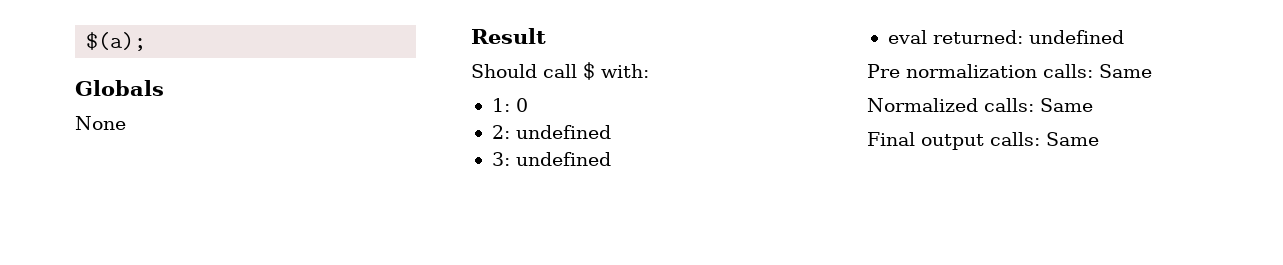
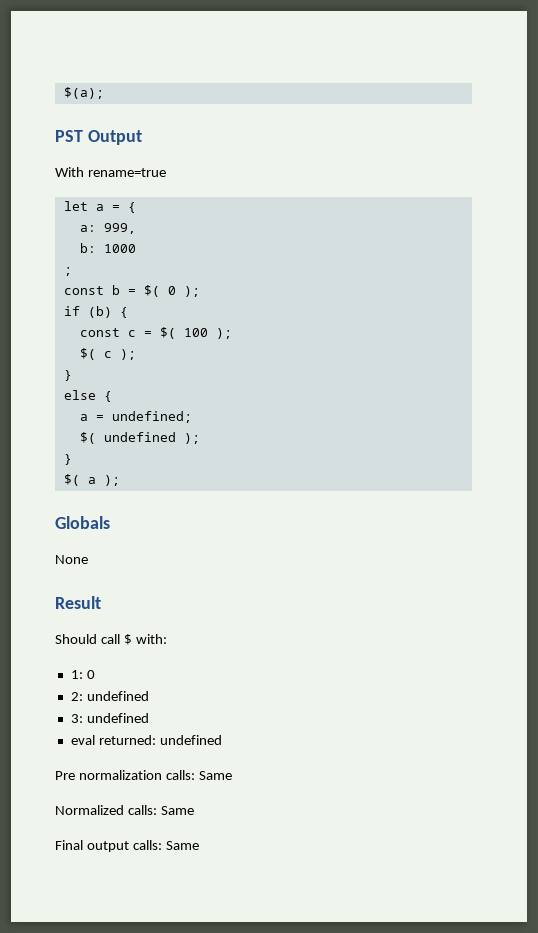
+ PST Output
+ With rename=true
+ let a = {
+ a: 999,
+ b: 1000
+ ;
+ const b = $( 0 );
+ if (b) {
+ const c = $( 100 );
+ $( c );
+ }
+ else {
+ a = undefined;
+ $( undefined );
+ }
+ $( a );

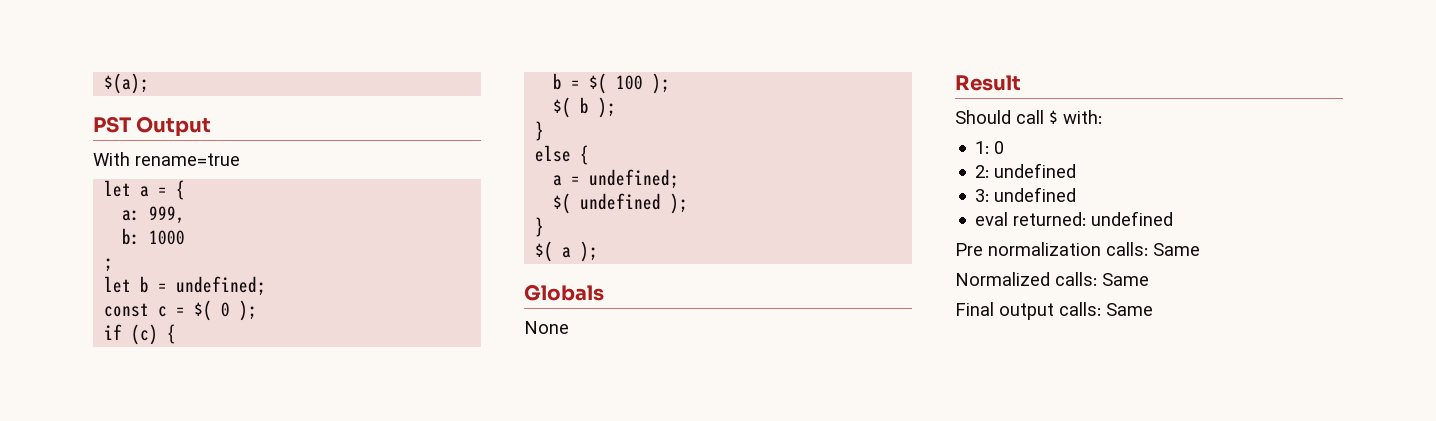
- const b = $( 0 );
+ let b = undefined;
+ const c = $( 0 );
- if (b) {
- const c = $( 100 );
+ if (c) {
+ b = $( 100 );
- $( c );
+ $( b );

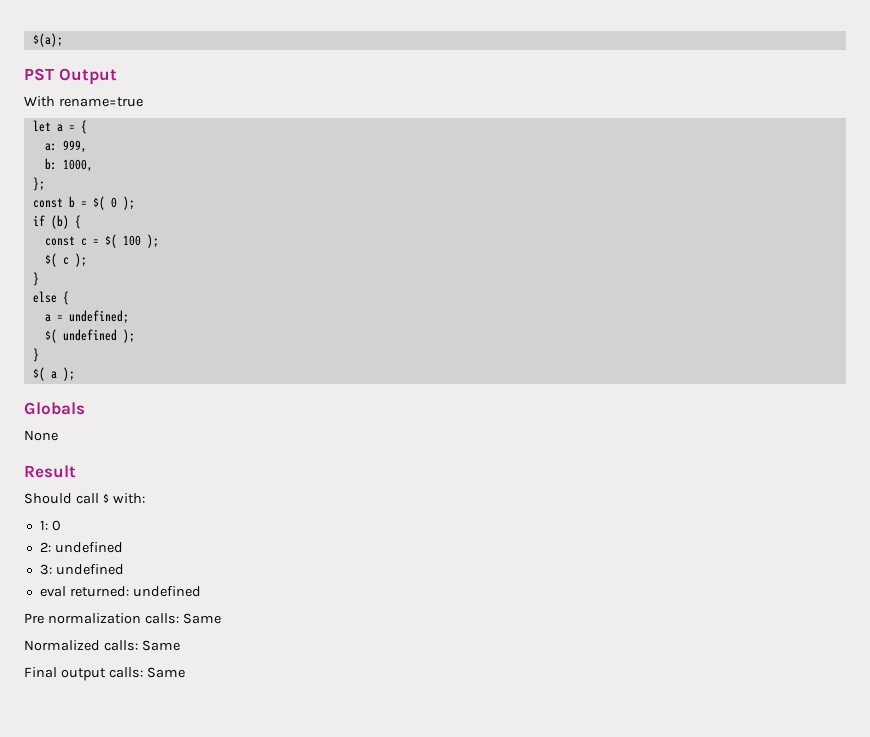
- b: 1000
- ;
- let b = undefined;
- const c = $( 0 );
+ b: 1000,
+ };
+ const b = $( 0 );
- if (c) {
- b = $( 100 );
+ if (b) {
+ const c = $( 100 );
- $( b );
+ $( c );

